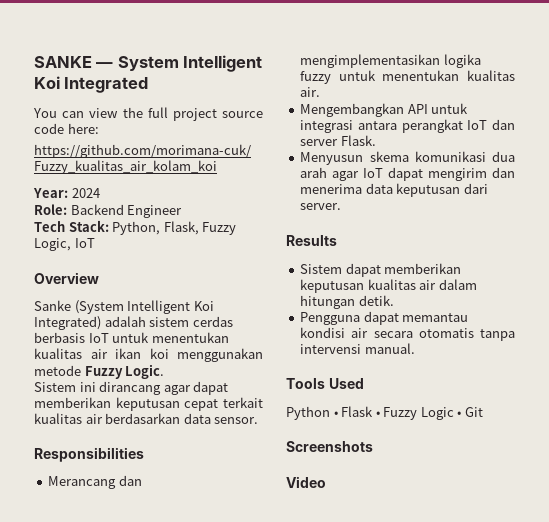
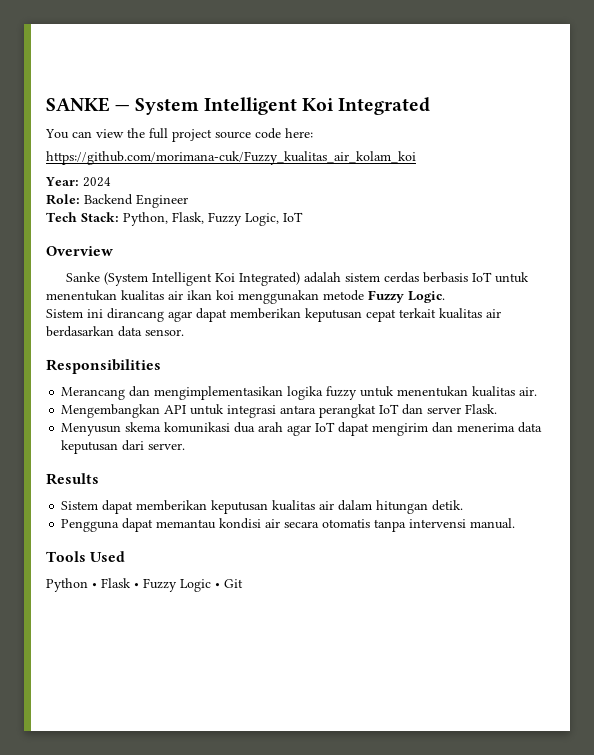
- Screenshots
- Video

